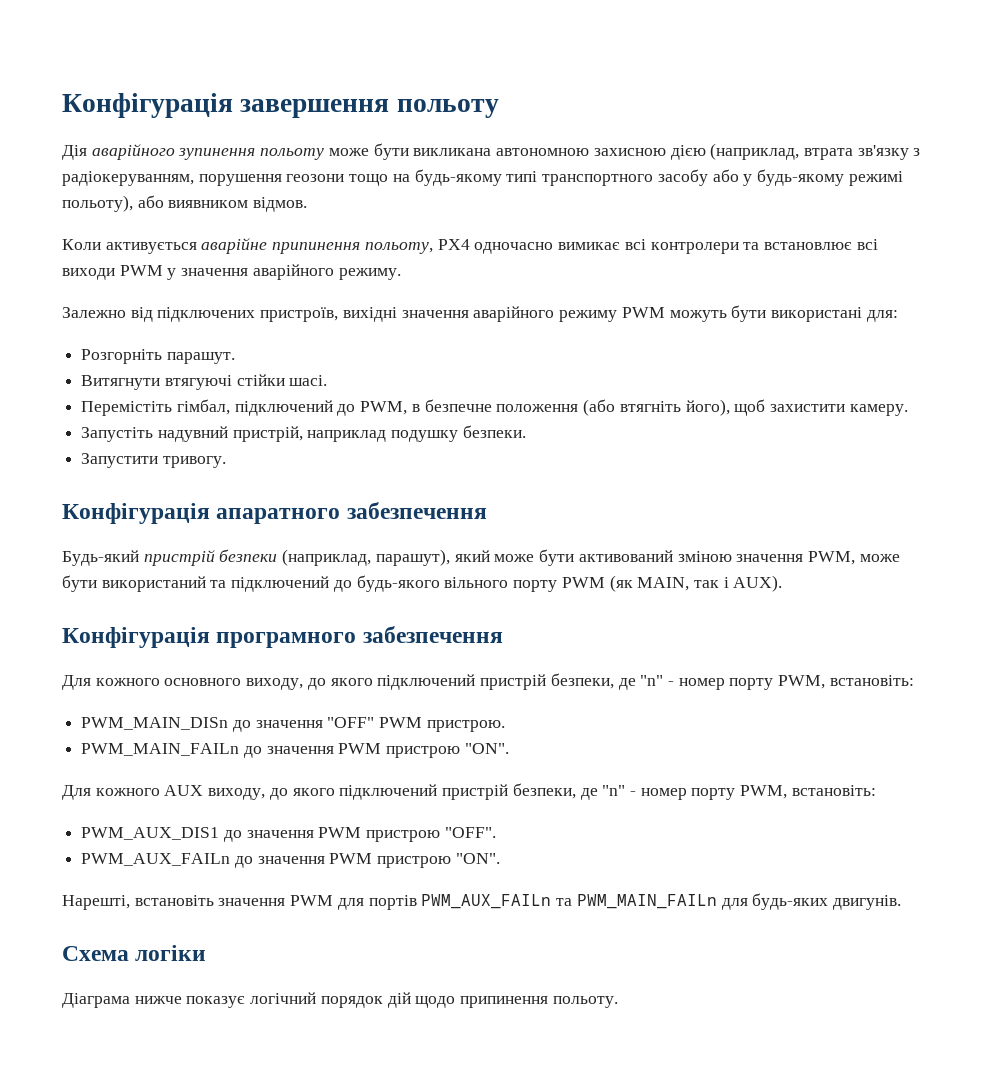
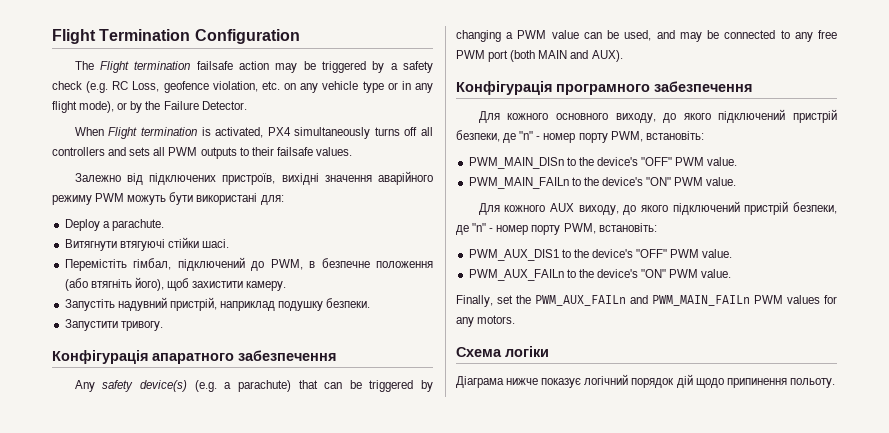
- Конфігурація завершення польоту
- Дія аварійного зупинення польоту може бути викликана автономною захисною дією (наприклад, втрата зв'язку з радіокеруванням, порушення геозони тощо на будь-якому типі транспортного засобу або у будь-якому режимі польоту), або виявником відмов.
- Коли активується аварійне припинення польоту, PX4 одночасно вимикає всі контролери та встановлює всі виходи PWM у значення аварійного режиму.
+ Flight Termination Configuration
+ The Flight termination failsafe action may be triggered by a safety check (e.g. RC Loss, geofence violation, etc. on any vehicle type or in any flight mode), or by the Failure Detector.
+ When Flight termination is activated, PX4 simultaneously turns off all controllers and sets all PWM outputs to their failsafe values.
- Розгорніть парашут.
+ Deploy a parachute.
- Будь-який пристрій безпеки (наприклад, парашут), який може бути активований зміною значення PWM, може бути використаний та підключений до будь-якого вільного порту PWM (як MAIN, так і AUX).
+ Any safety device(s) (e.g. a parachute) that can be triggered by changing a PWM value can be used, and may be connected to any free PWM port (both MAIN and AUX).
- PWM_MAIN_DISn до значення "OFF" PWM пристрою.
- PWM_MAIN_FAILn до значення PWM пристрою "ON".
+ PWM_MAIN_DISn to the device's "OFF" PWM value.
+ PWM_MAIN_FAILn to the device's "ON" PWM value.
- PWM_AUX_DIS1 до значення PWM пристрою "OFF".
- PWM_AUX_FAILn до значення PWM пристрою "ON".
- Нарешті, встановіть значення PWM для портів PWM_AUX_FAILn та PWM_MAIN_FAILn для будь-яких двигунів.
+ PWM_AUX_DIS1 to the device's "OFF" PWM value.
+ PWM_AUX_FAILn to the device's "ON" PWM value.
+ Finally, set the PWM_AUX_FAILn and PWM_MAIN_FAILn PWM values for any motors.

